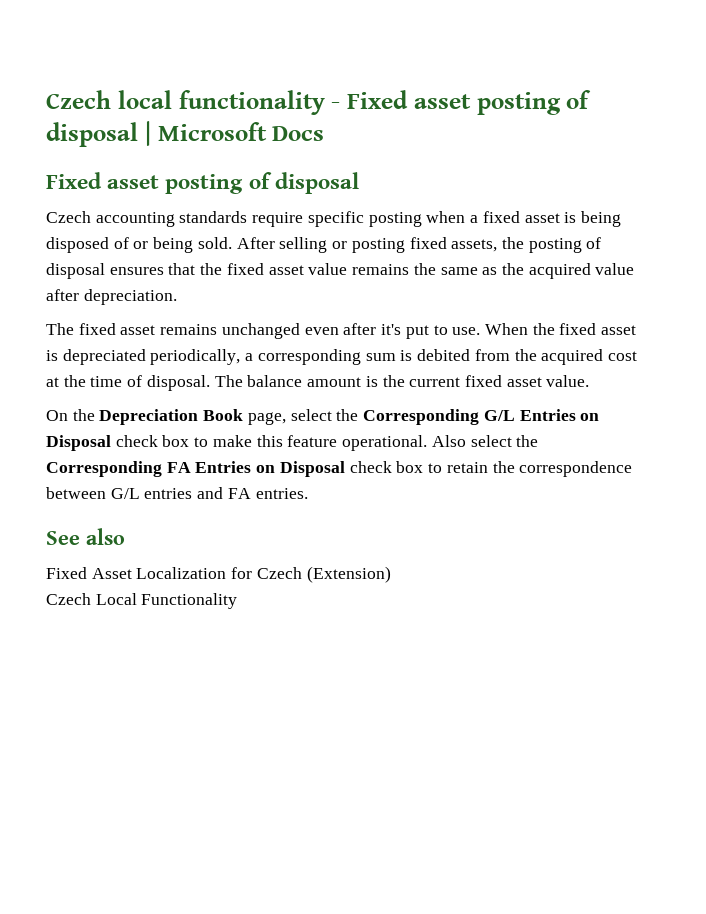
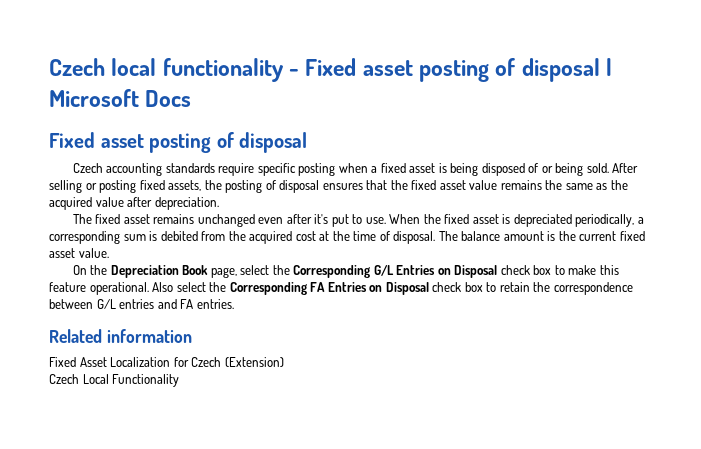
- See also
+ Related information

